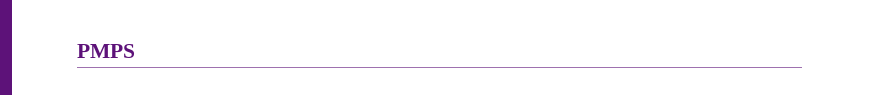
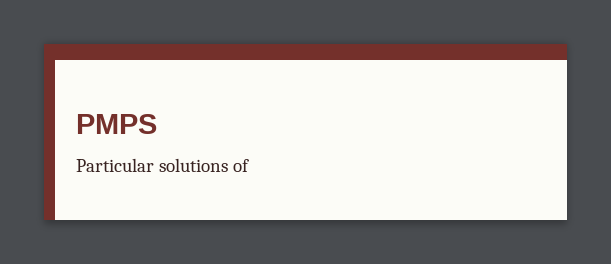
+ Particular solutions of

